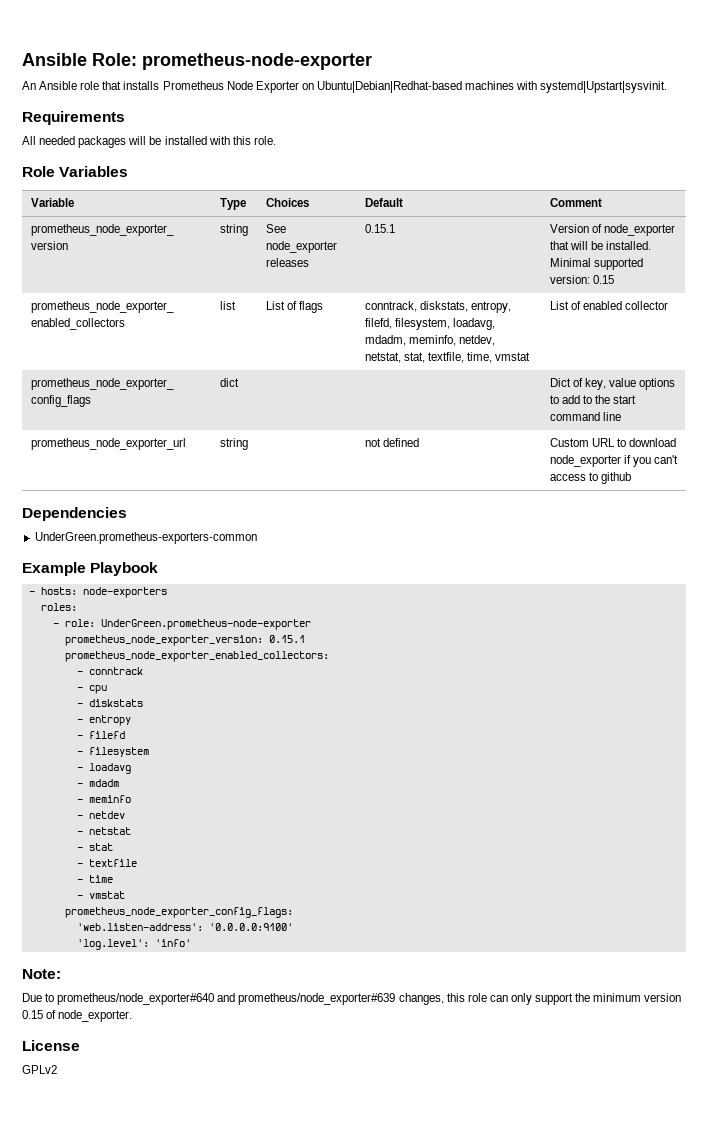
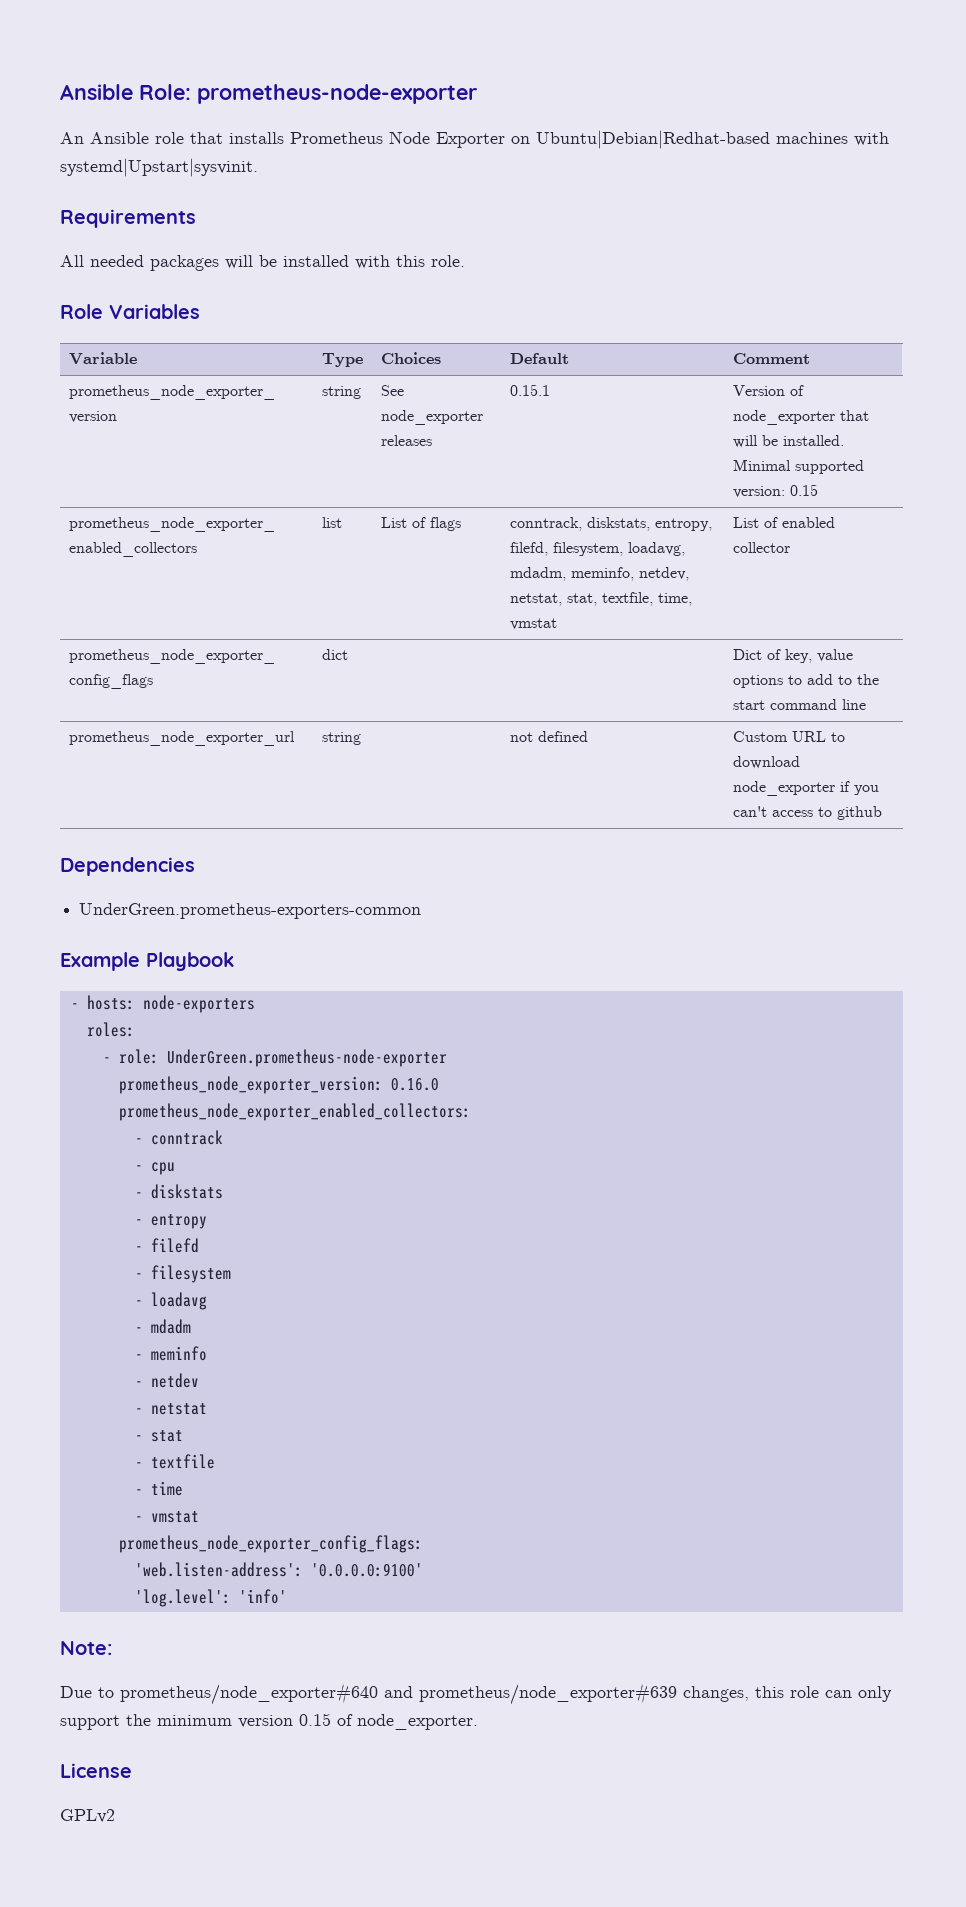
- prometheus_node_exporter_version: 0.15.1
+ prometheus_node_exporter_version: 0.16.0

